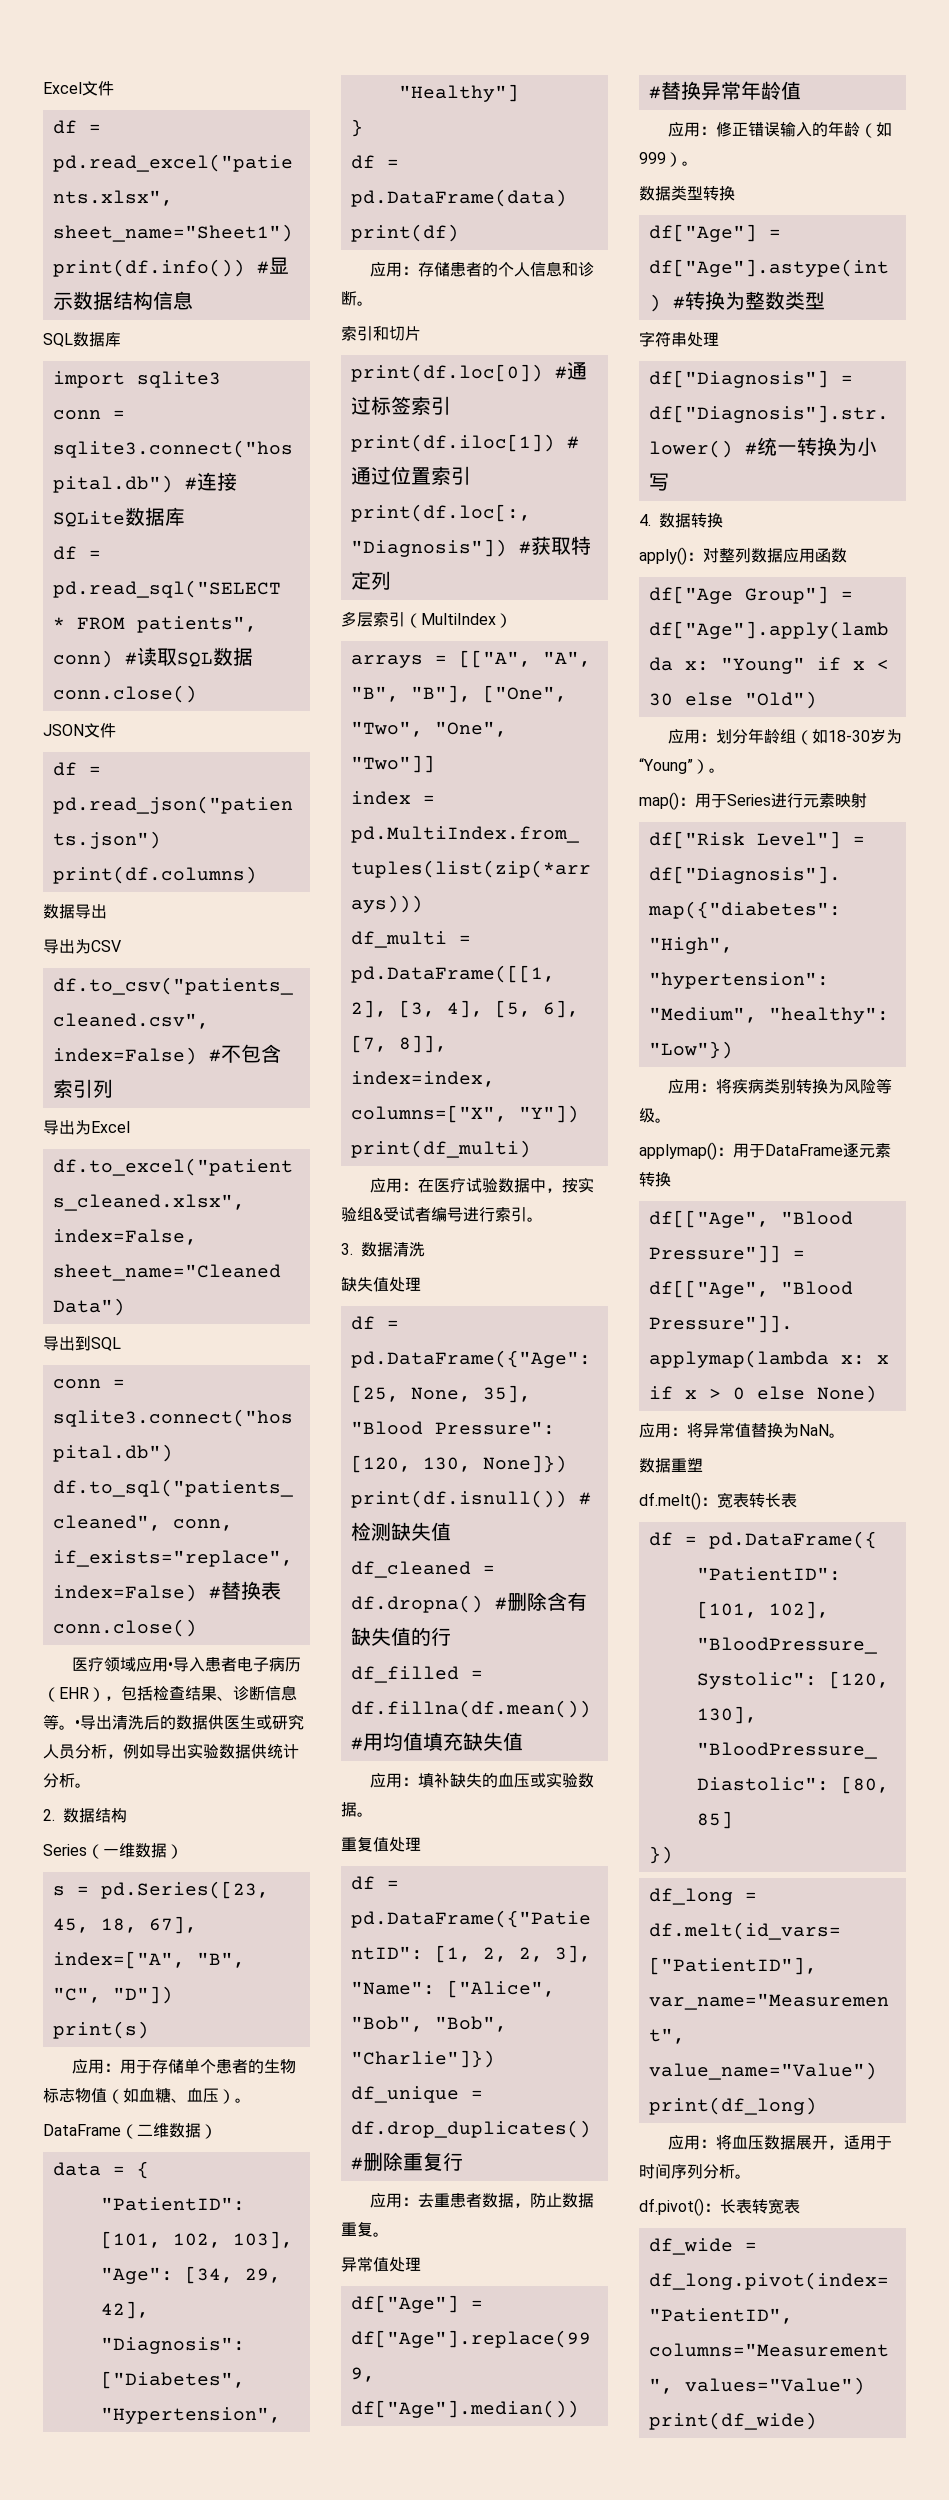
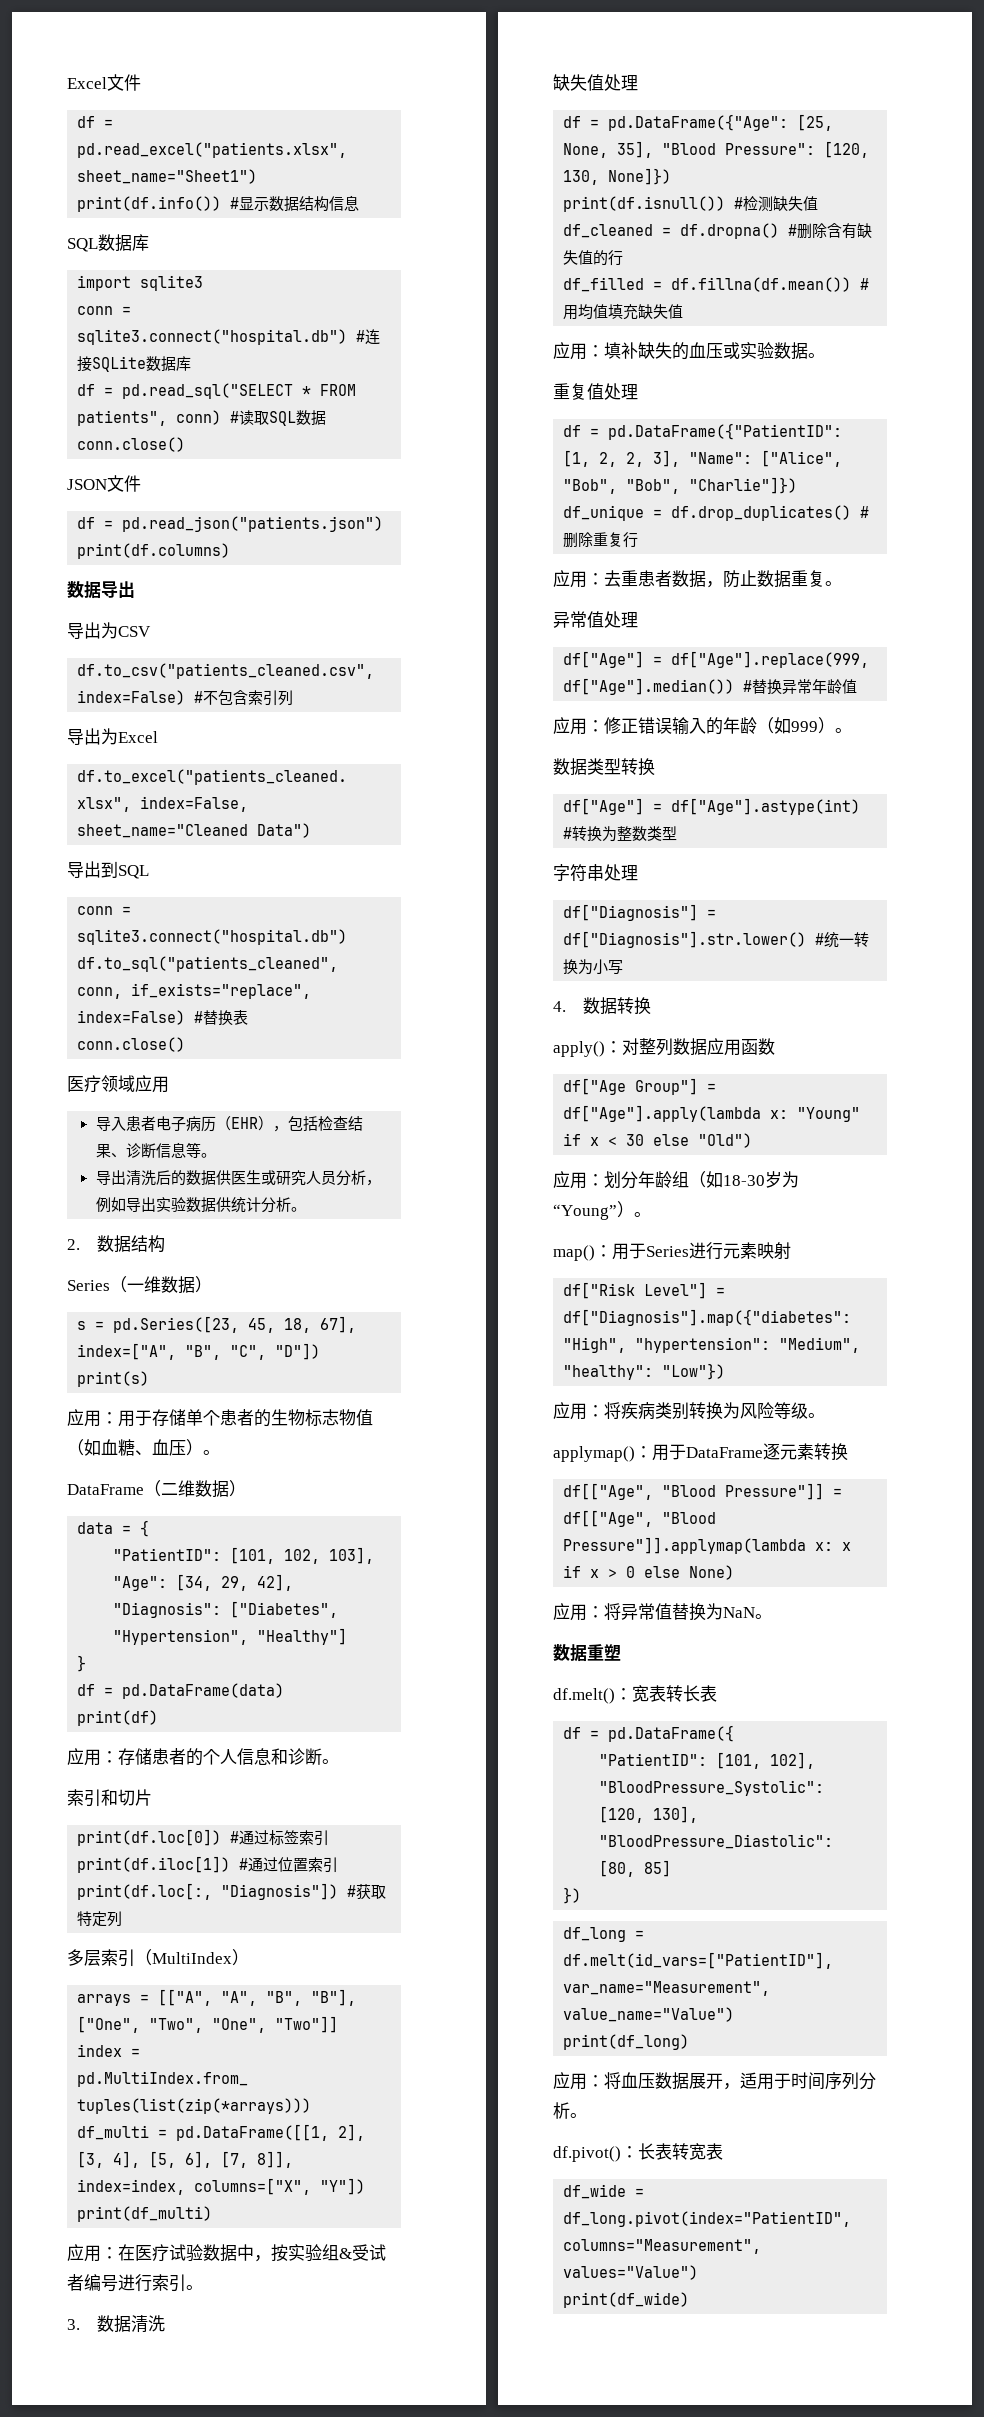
- 医疗领域应用•导入患者电子病历（EHR），包括检查结果、诊断信息等。•导出清洗后的数据供医生或研究人员分析，例如导出实验数据供统计分析。
+ 医疗领域应用
+ 导入患者电子病历（EHR），包括检查结果、诊断信息等。
+ 导出清洗后的数据供医生或研究人员分析，例如导出实验数据供统计分析。

